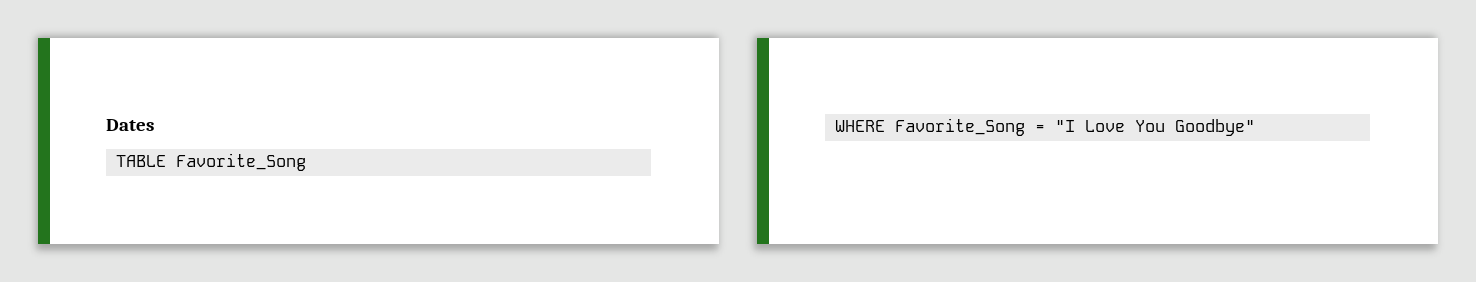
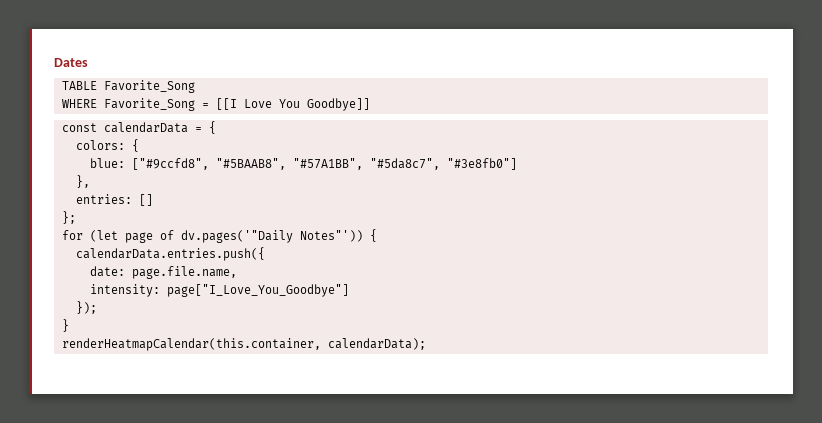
- WHERE Favorite_Song = "I Love You Goodbye"
+ WHERE Favorite_Song = [[I Love You Goodbye]]
+ const calendarData = {
+ colors: {
+ blue: ["#9ccfd8", "#5BAAB8", "#57A1BB", "#5da8c7", "#3e8fb0"]
+ },
+ entries: []
+ };
+ for (let page of dv.pages('"Daily Notes"')) {
+ calendarData.entries.push({
+ date: page.file.name,
+ intensity: page["I_Love_You_Goodbye"]
+ });
+ }
+ renderHeatmapCalendar(this.container, calendarData);

